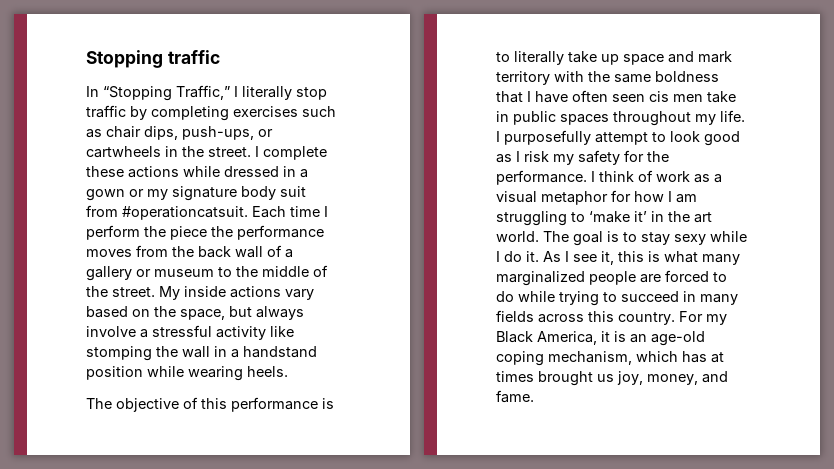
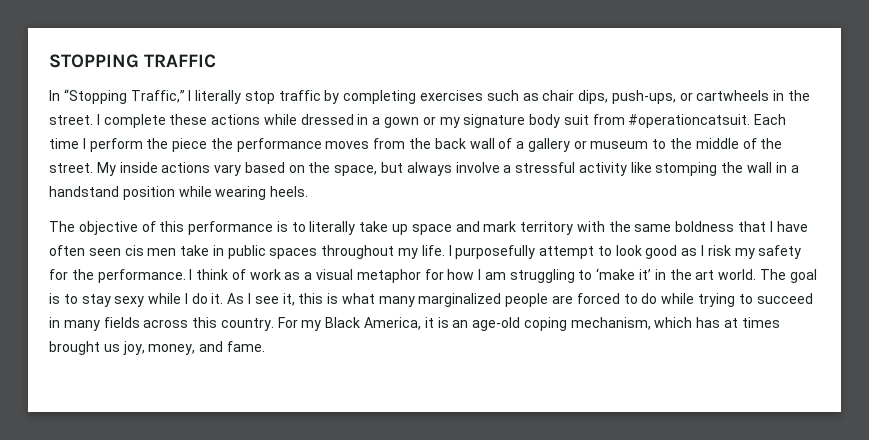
- Stopping traffic
+ STOPPING TRAFFIC

